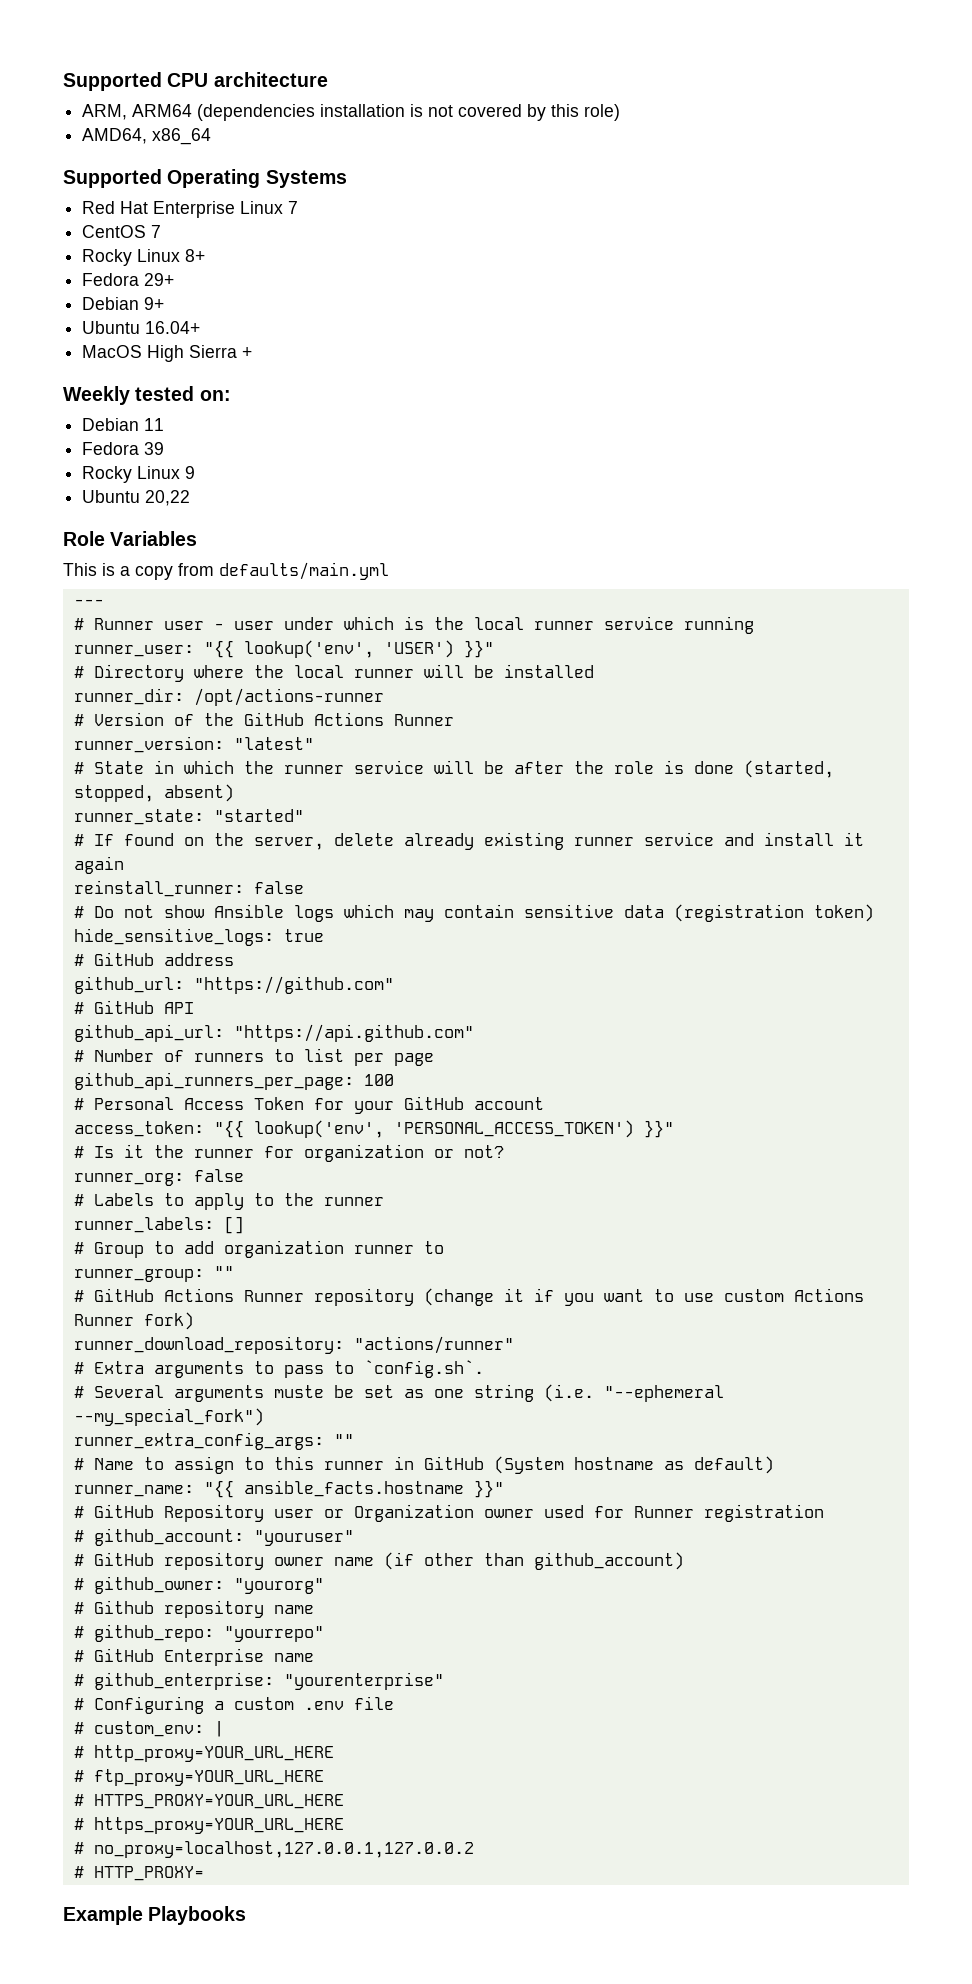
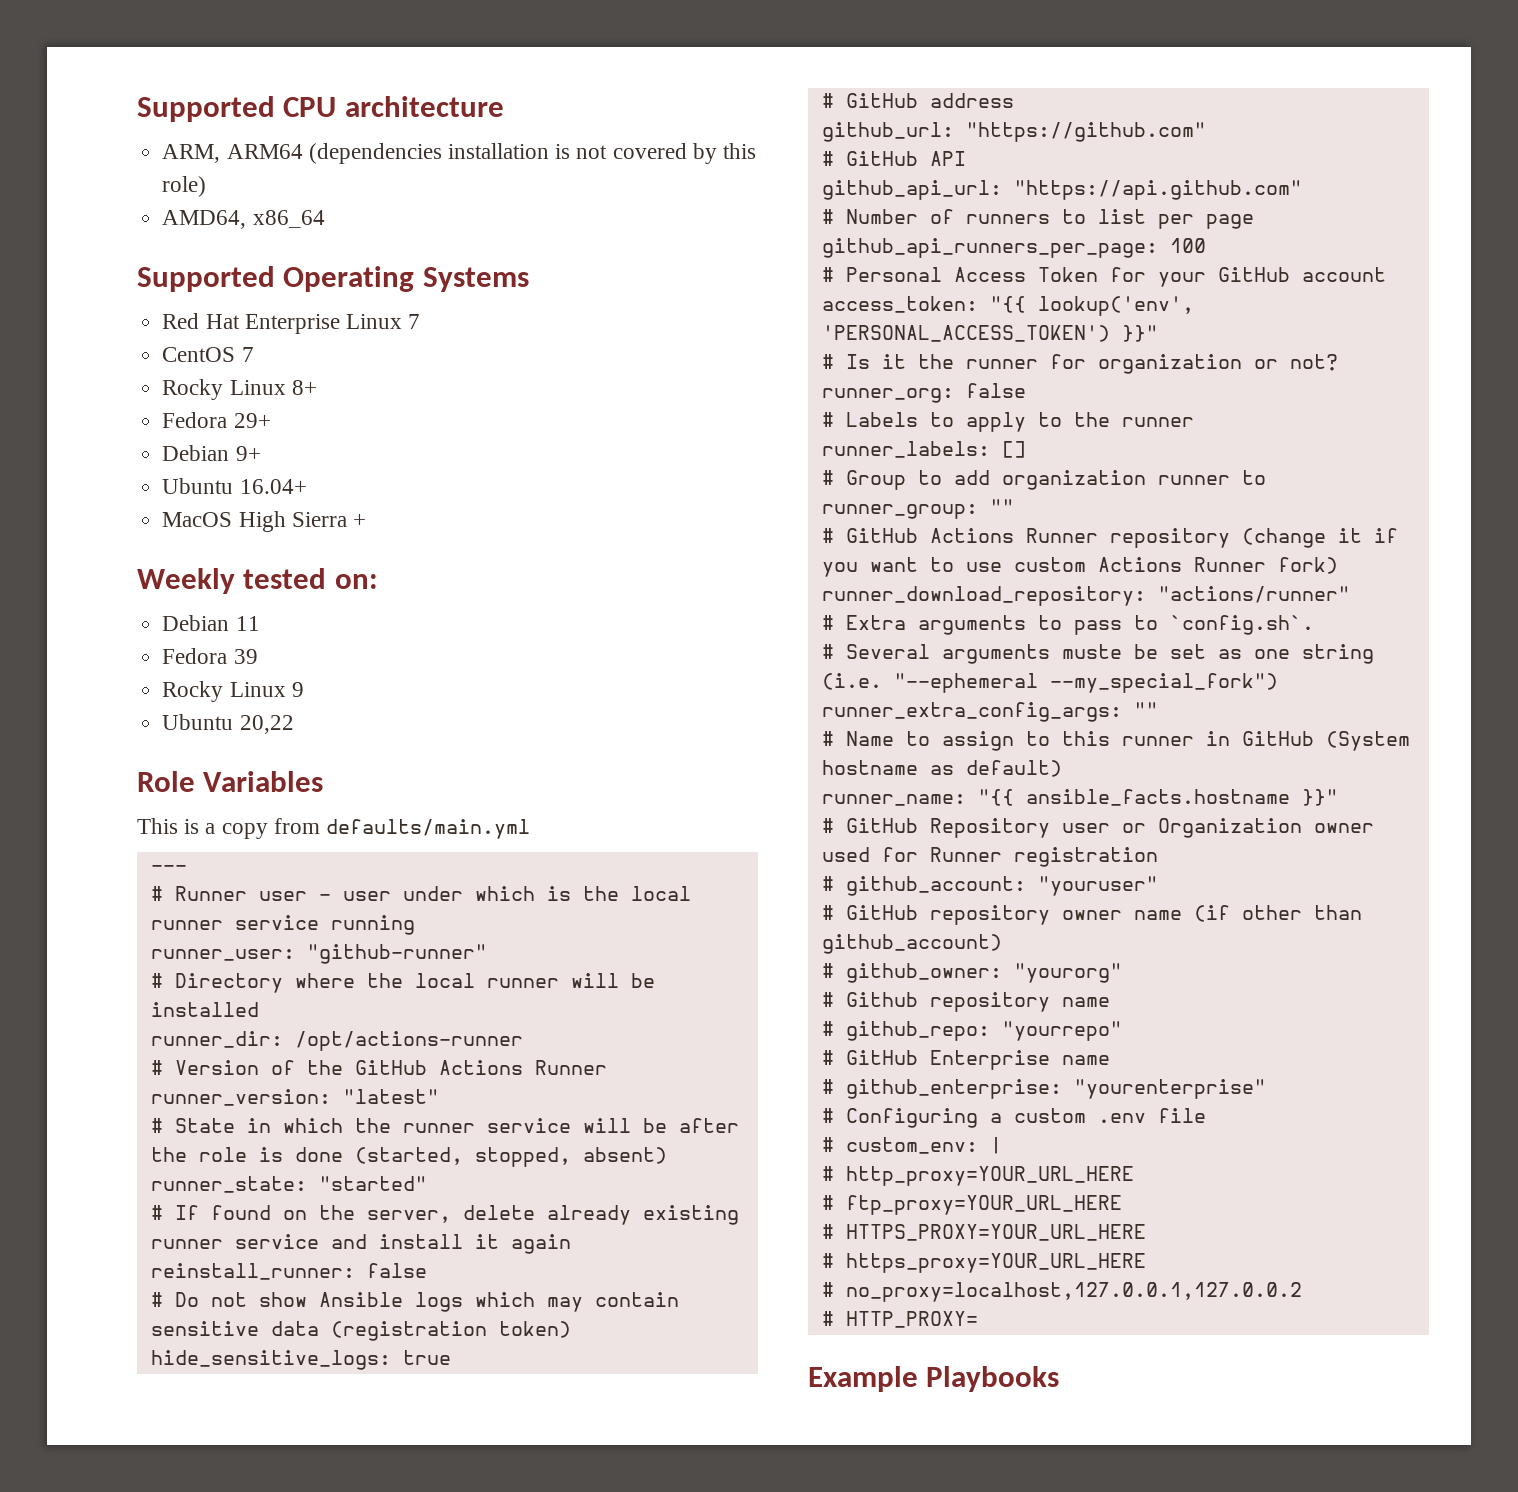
- runner_user: "{{ lookup('env', 'USER') }}"
+ runner_user: "github-runner"

